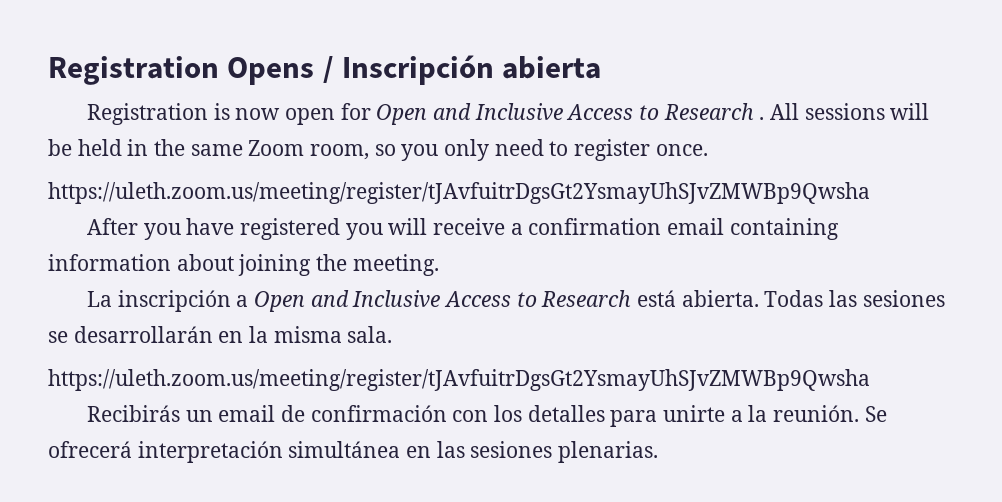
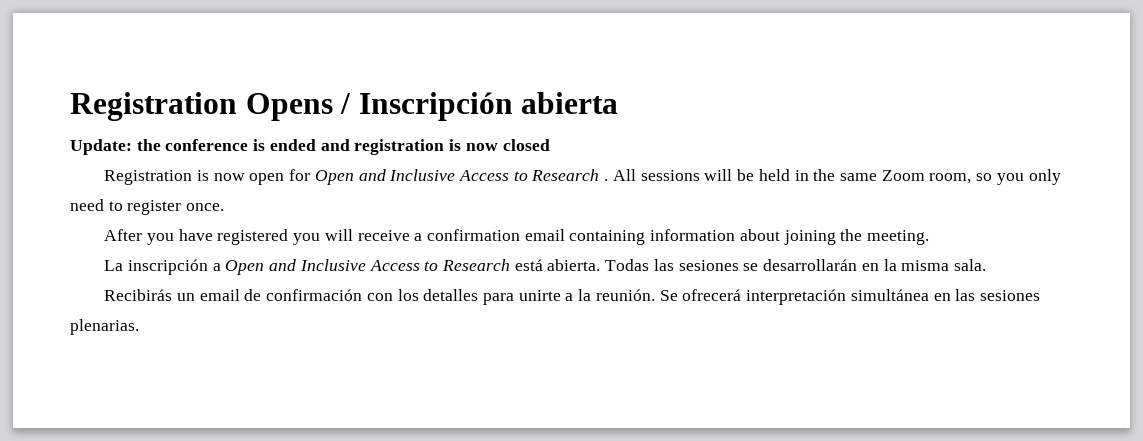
+ Update: the conference is ended and registration is now closed
  All sessions will be held in the same Zoom room, so you only need to register once.
- https://uleth.zoom.us/meeting/register/tJAvfuitrDgsGt2YsmayUhSJvZMWBp9Qwsha
  Todas las sesiones se desarrollarán en la misma sala.
- https://uleth.zoom.us/meeting/register/tJAvfuitrDgsGt2YsmayUhSJvZMWBp9Qwsha

